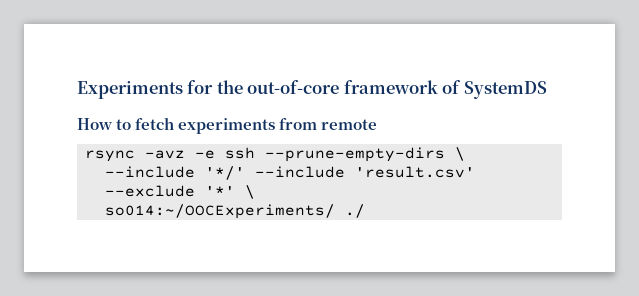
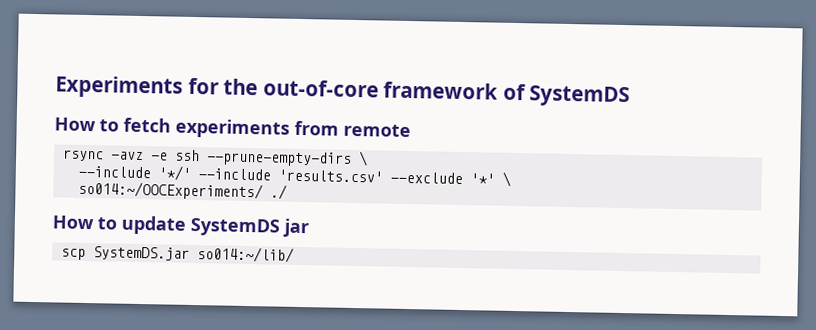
- --include '*/' --include 'result.csv' --exclude '*' \
+ --include '*/' --include 'results.csv' --exclude '*' \
+ How to update SystemDS jar
+ scp SystemDS.jar so014:~/lib/

